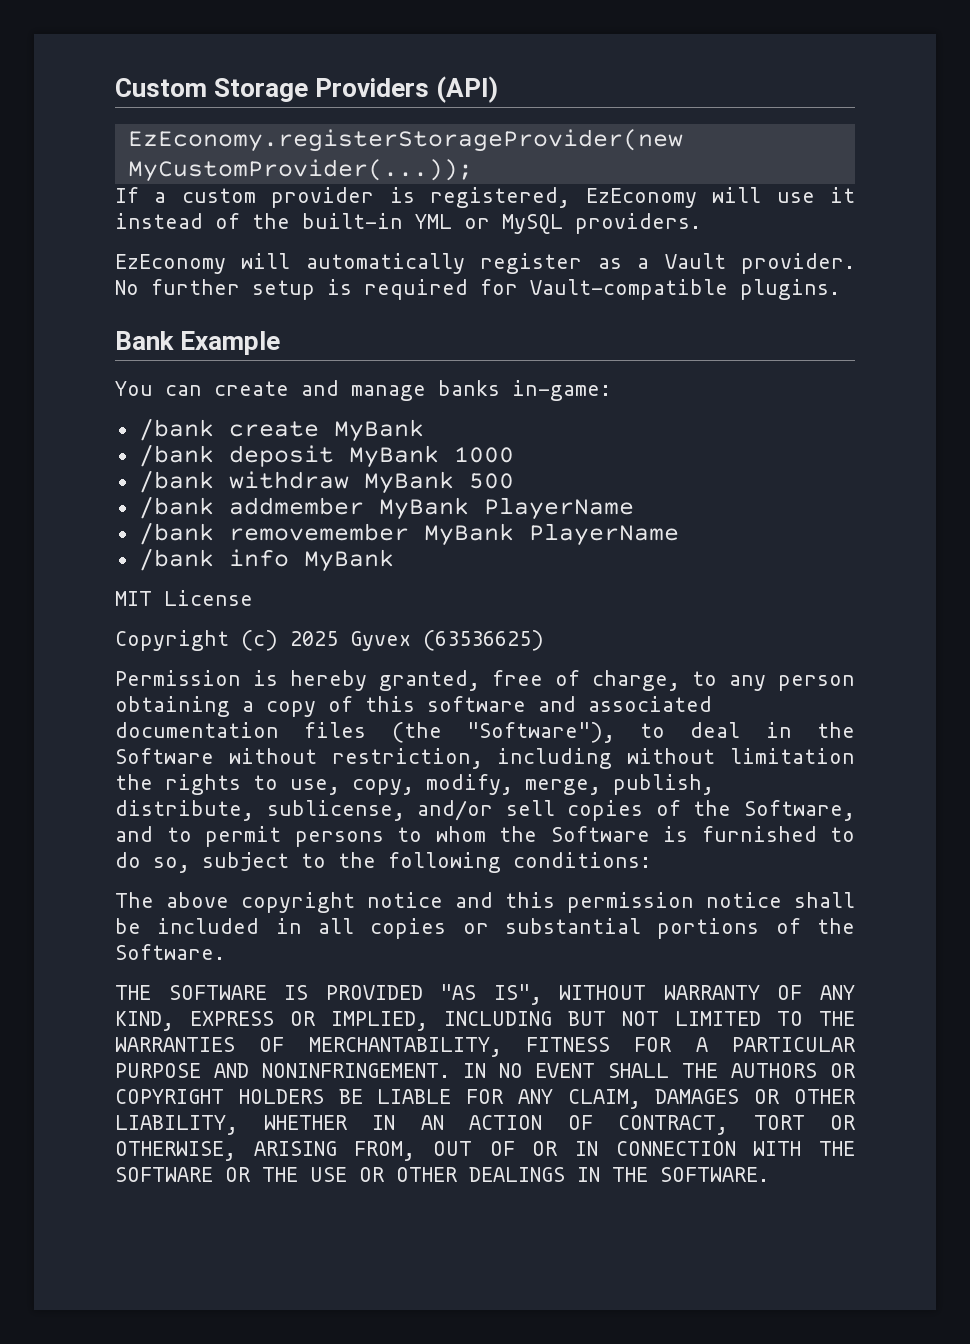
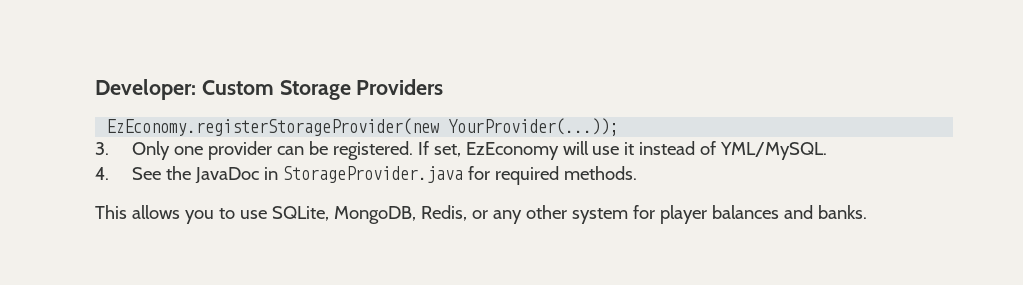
- Custom Storage Providers (API)
+ Developer: Custom Storage Providers
- EzEconomy.registerStorageProvider(new MyCustomProvider(...));
- If a custom provider is registered, EzEconomy will use it instead of the built-in YML or MySQL providers.
- EzEconomy will automatically register as a Vault provider. No further setup is required for Vault-compatible plugins.
- Bank Example
- You can create and manage banks in-game:
- /bank create MyBank
- /bank deposit MyBank 1000
- /bank withdraw MyBank 500
- /bank addmember MyBank PlayerName
- /bank removemember MyBank PlayerName
- /bank info MyBank
- MIT License
- Copyright (c) 2025 Gyvex (63536625)
- Permission is hereby granted, free of charge, to any person obtaining a copy of this software and associated documentation files (the "Software"), to deal in the Software without restriction, including without limitation the rights to use, copy, modify, merge, publish, distribute, sublicense, and/or sell copies of the Software, and to permit persons to whom the Software is furnished to do so, subject to the following conditions:
- The above copyright notice and this permission notice shall be included in all copies or substantial portions of the Software.
- THE SOFTWARE IS PROVIDED "AS IS", WITHOUT WARRANTY OF ANY KIND, EXPRESS OR IMPLIED, INCLUDING BUT NOT LIMITED TO THE WARRANTIES OF MERCHANTABILITY, FITNESS FOR A PARTICULAR PURPOSE AND NONINFRINGEMENT. IN NO EVENT SHALL THE AUTHORS OR COPYRIGHT HOLDERS BE LIABLE FOR ANY CLAIM, DAMAGES OR OTHER LIABILITY, WHETHER IN AN ACTION OF CONTRACT, TORT OR OTHERWISE, ARISING FROM, OUT OF OR IN CONNECTION WITH THE SOFTWARE OR THE USE OR OTHER DEALINGS IN THE SOFTWARE.
+ EzEconomy.registerStorageProvider(new YourProvider(...));
+ 3. Only one provider can be registered. If set, EzEconomy will use it instead of YML/MySQL.
+ 4. See the JavaDoc in StorageProvider.java for required methods.
+ This allows you to use SQLite, MongoDB, Redis, or any other system for player balances and banks.

